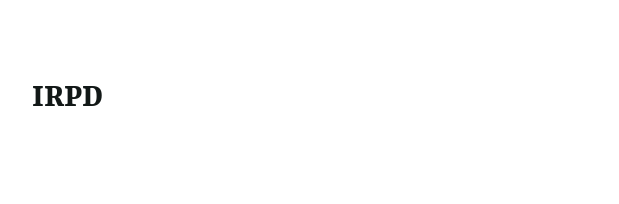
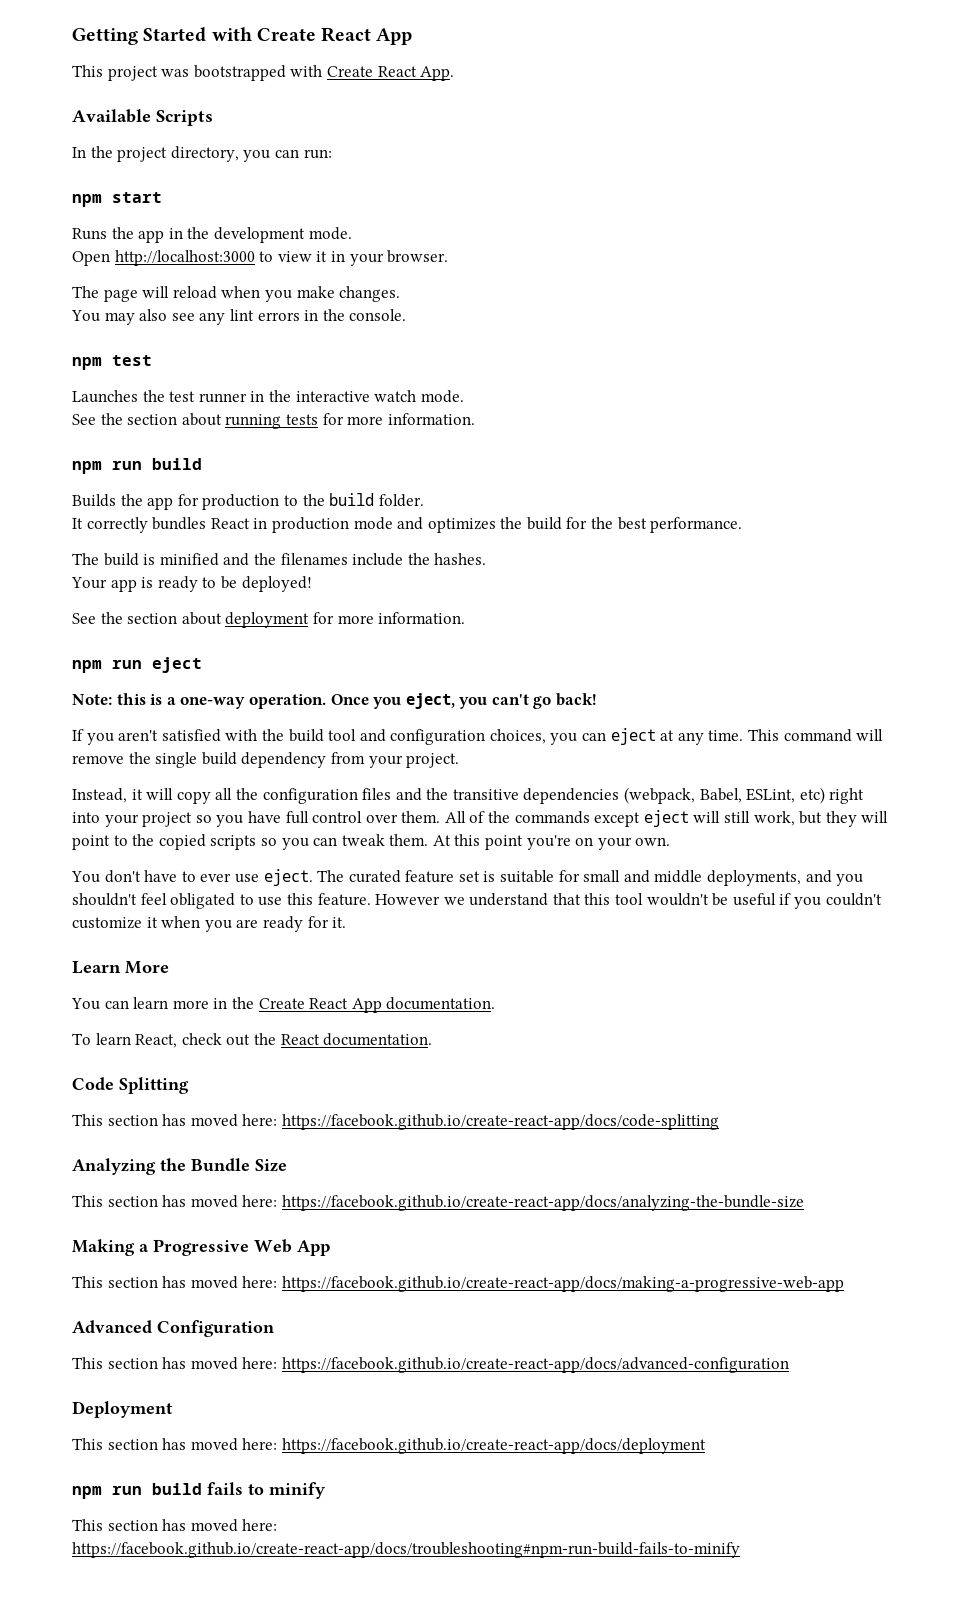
- IRPD
+ Getting Started with Create React App
+ This project was bootstrapped with Create React App.
+ Available Scripts
+ In the project directory, you can run:
+ npm start
+ Runs the app in the development mode.
+ Open http://localhost:3000 to view it in your browser.
+ The page will reload when you make changes.
+ You may also see any lint errors in the console.
+ npm test
+ Launches the test runner in the interactive watch mode.
+ See the section about running tests for more information.
+ npm run build
+ Builds the app for production to the build folder.
+ It correctly bundles React in production mode and optimizes the build for the best performance.
+ The build is minified and the filenames include the hashes.
+ Your app is ready to be deployed!
+ See the section about deployment for more information.
+ npm run eject
+ Note: this is a one-way operation. Once you eject, you can't go back!
+ If you aren't satisfied with the build tool and configuration choices, you can eject at any time. This command will remove the single build dependency from your project.
+ Instead, it will copy all the configuration files and the transitive dependencies (webpack, Babel, ESLint, etc) right into your project so you have full control over them. All of the commands except eject will still work, but they will point to the copied scripts so you can tweak them. At this point you're on your own.
+ You don't have to ever use eject. The curated feature set is suitable for small and middle deployments, and you shouldn't feel obligated to use this feature. However we understand that this tool wouldn't be useful if you couldn't customize it when you are ready for it.
+ Learn More
+ You can learn more in the Create React App documentation.
+ To learn React, check out the React documentation.
+ Code Splitting
+ This section has moved here: https://facebook.github.io/create-react-app/docs/code-splitting
+ Analyzing the Bundle Size
+ This section has moved here: https://facebook.github.io/create-react-app/docs/analyzing-the-bundle-size
+ Making a Progressive Web App
+ This section has moved here: https://facebook.github.io/create-react-app/docs/making-a-progressive-web-app
+ Advanced Configuration
+ This section has moved here: https://facebook.github.io/create-react-app/docs/advanced-configuration
+ Deployment
+ This section has moved here: https://facebook.github.io/create-react-app/docs/deployment
+ npm run build fails to minify
+ This section has moved here: https://facebook.github.io/create-react-app/docs/troubleshooting#npm-run-build-fails-to-minify

